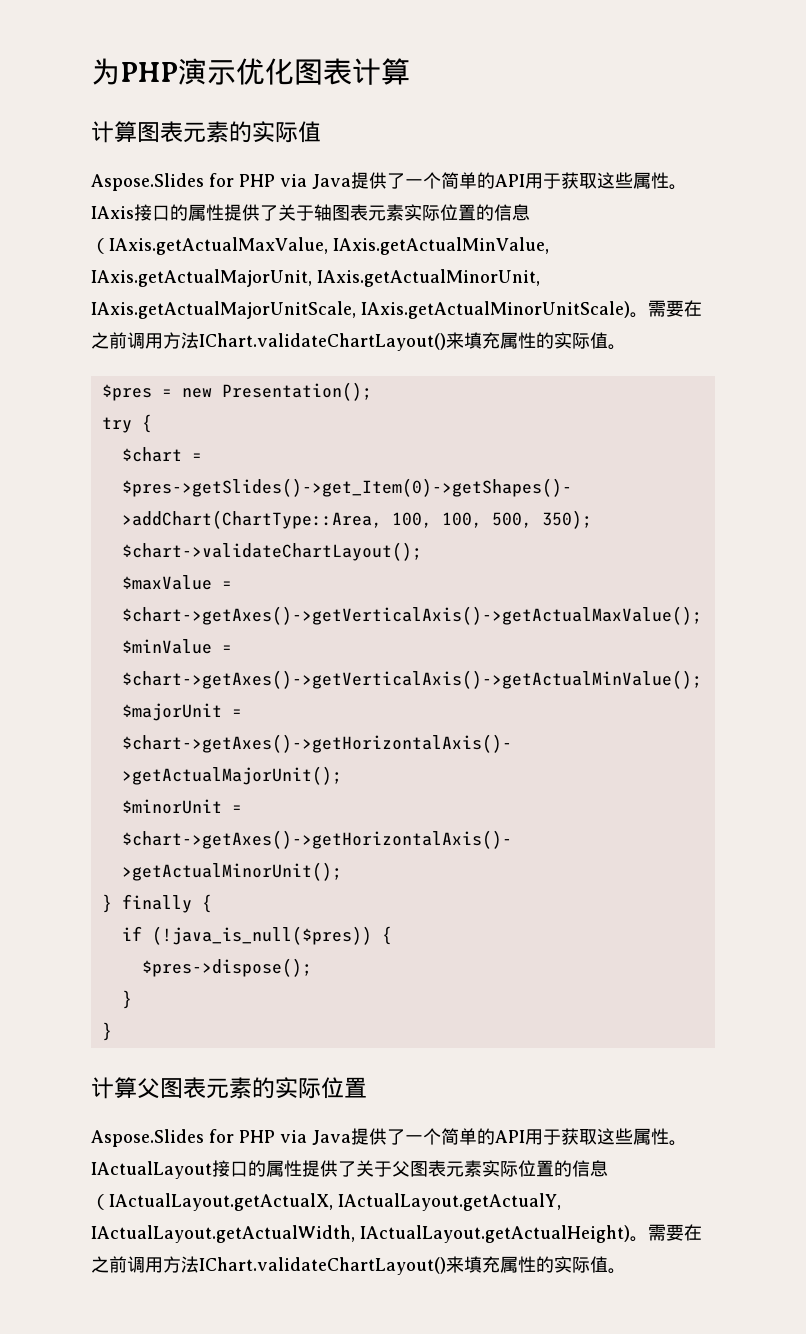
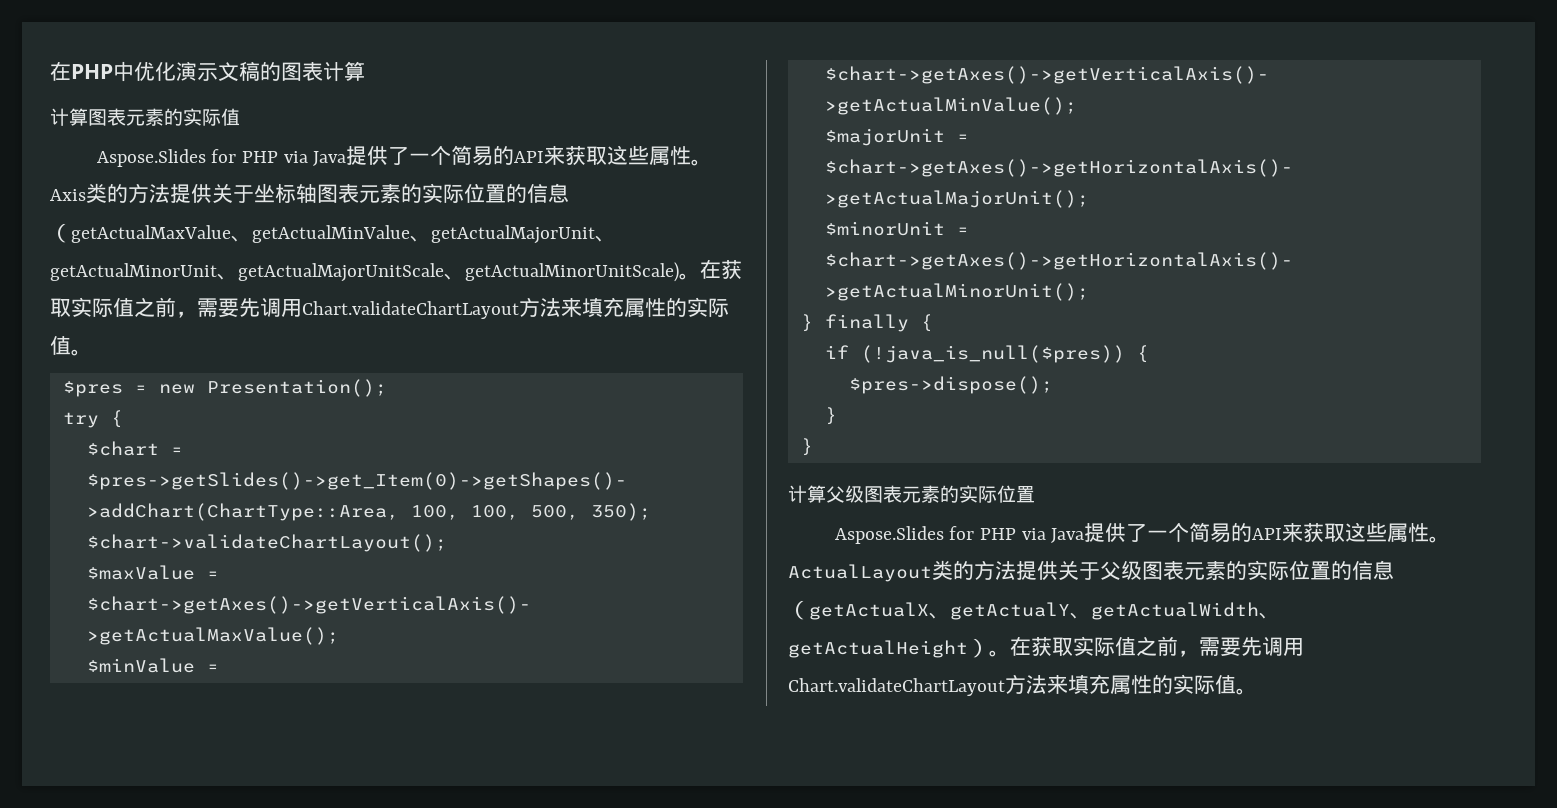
- 为PHP演示优化图表计算
+ 在PHP中优化演示文稿的图表计算
- Aspose.Slides for PHP via Java提供了一个简单的API用于获取这些属性。IAxis接口的属性提供了关于轴图表元素实际位置的信息（IAxis.getActualMaxValue, IAxis.getActualMinValue, IAxis.getActualMajorUnit, IAxis.getActualMinorUnit, IAxis.getActualMajorUnitScale, IAxis.getActualMinorUnitScale)。需要在之前调用方法IChart.validateChartLayout()来填充属性的实际值。
+ Aspose.Slides for PHP via Java提供了一个简易的API来获取这些属性。Axis类的方法提供关于坐标轴图表元素的实际位置的信息（getActualMaxValue、getActualMinValue、getActualMajorUnit、getActualMinorUnit、getActualMajorUnitScale、getActualMinorUnitScale)。在获取实际值之前，需要先调用Chart.validateChartLayout方法来填充属性的实际值。
- 计算父图表元素的实际位置
+ 计算父级图表元素的实际位置
- Aspose.Slides for PHP via Java提供了一个简单的API用于获取这些属性。IActualLayout接口的属性提供了关于父图表元素实际位置的信息（IActualLayout.getActualX, IActualLayout.getActualY, IActualLayout.getActualWidth, IActualLayout.getActualHeight)。需要在之前调用方法IChart.validateChartLayout()来填充属性的实际值。
+ Aspose.Slides for PHP via Java提供了一个简易的API来获取这些属性。ActualLayout类的方法提供关于父级图表元素的实际位置的信息（getActualX、getActualY、getActualWidth、getActualHeight）。在获取实际值之前，需要先调用Chart.validateChartLayout方法来填充属性的实际值。

